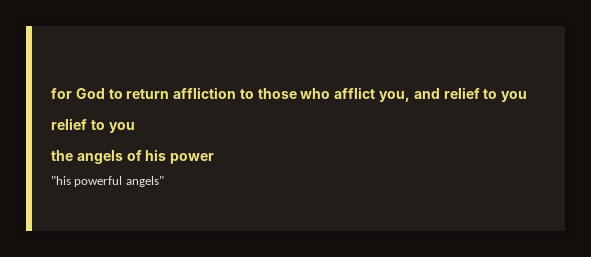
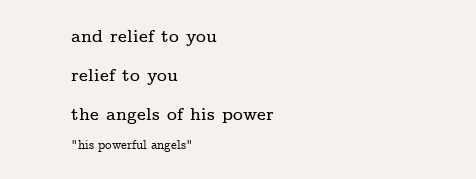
- for God to return affliction to those who afflict you, and relief to you
+ and relief to you

